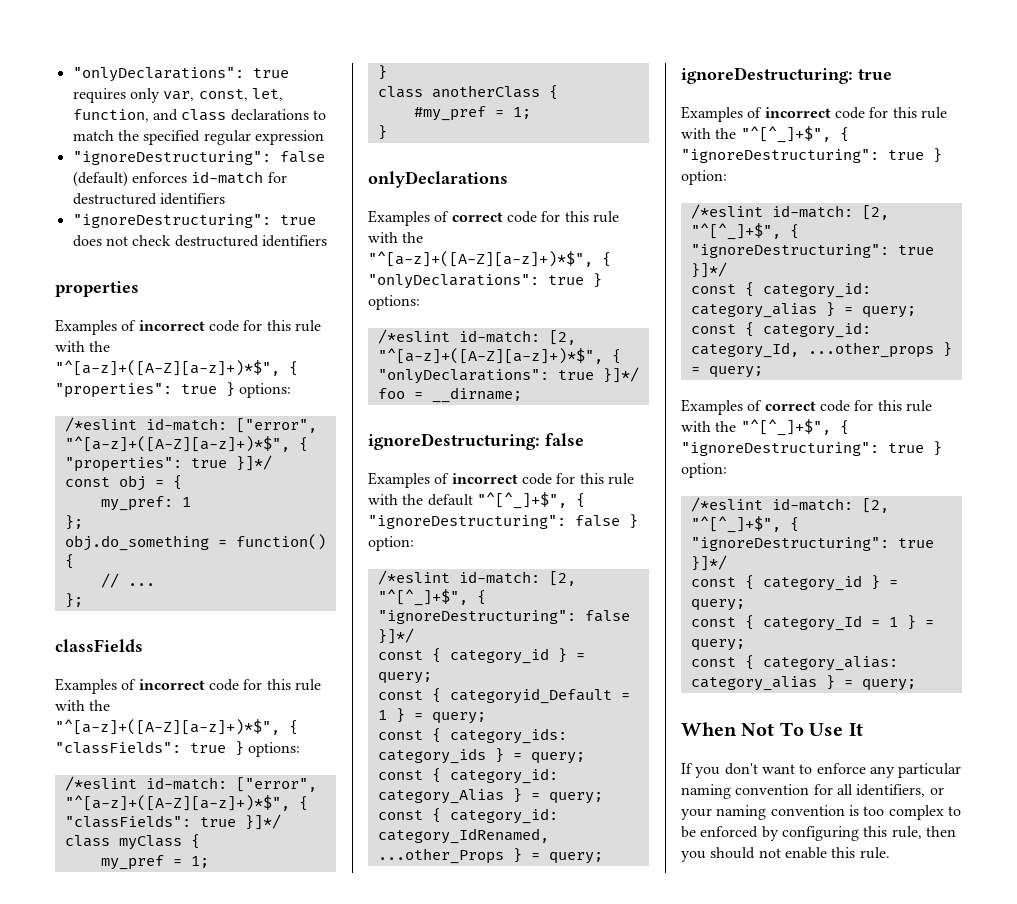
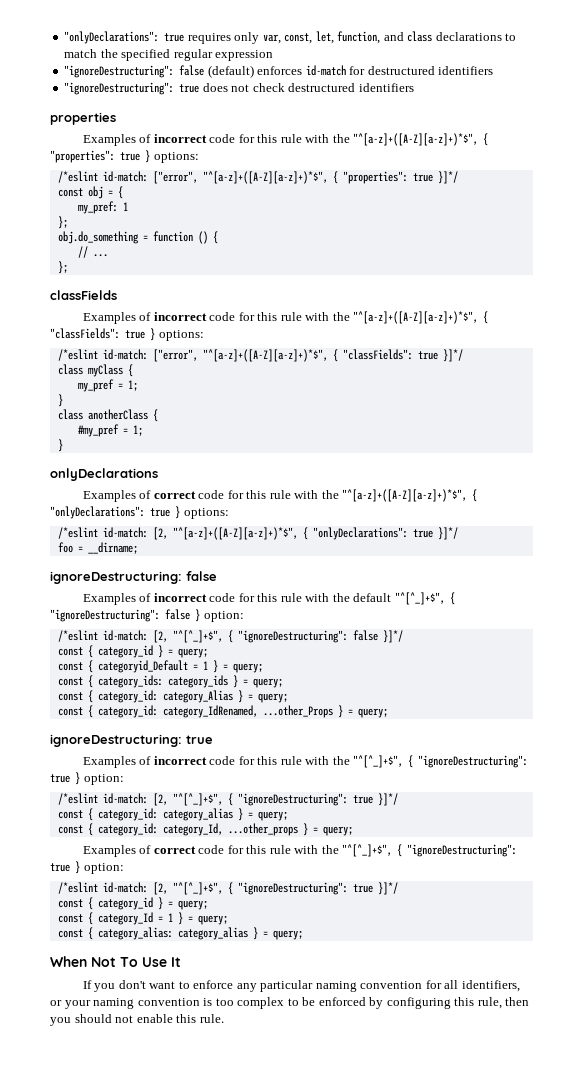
- obj.do_something = function() {
+ obj.do_something = function () {

